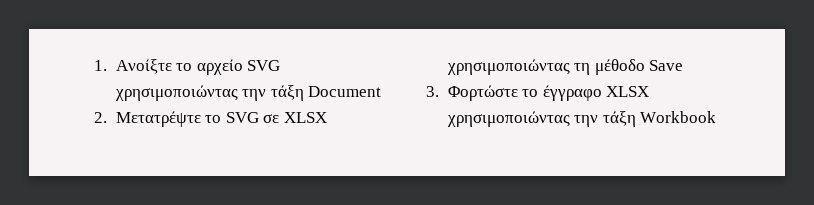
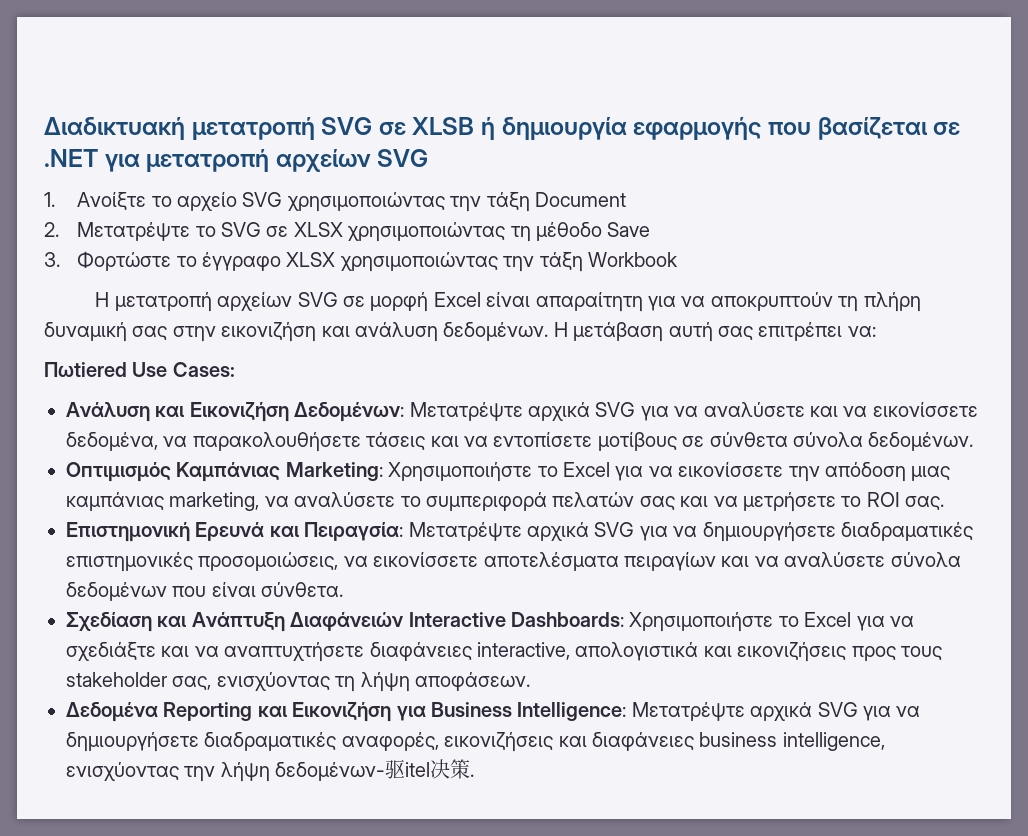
+ Διαδικτυακή μετατροπή SVG σε XLSB ή δημιουργία εφαρμογής που βασίζεται σε .NET για μετατροπή αρχείων SVG
+ Η μετατροπή αρχείων SVG σε μορφή Excel είναι απαραίτητη για να αποκρυπτούν τη πλήρη δυναμική σας στην εικονιζήση και ανάλυση δεδομένων. Η μετάβαση αυτή σας επιτρέπει να:
+ Πωtiered Use Cases:
+ Ανάλυση και Εικονιζήση Δεδομένων: Μετατρέψτε αρχικά SVG για να αναλύσετε και να εικονίσσετε δεδομένα, να παρακολουθήσετε τάσεις και να εντοπίσετε μοτίβους σε σύνθετα σύνολα δεδομένων.
+ Опτιμισμός Καμπάνιας Marketing: Χρησιμοποιήστε το Excel για να εικονίσσετε την απόδοση μιας καμπάνιας marketing, να αναλύσετε το συμπεριφορά πελατών σας και να μετρήσετε το ROI σας.
+ Επιστημονική Ερευνά και Πειραγσία: Μετατρέψτε αρχικά SVG για να δημιουργήσετε διαδραματικές επιστημονικές προσομοιώσεις, να εικονίσσετε αποτελέσματα πειραγίων και να αναλύσετε σύνολα δεδομένων που είναι σύνθετα.
+ Σχεδίαση και Ανάπτυξη Διαφάνειών Interactive Dashboards: Χρησιμοποιήστε το Excel για να σχεδιάξτε και να αναπτυχτήσετε διαφάνειες interactive, απολογιστικά και εικονιζήσεις προς τους stakeholder σας, ενισχύοντας τη λήψη αποφάσεων.
+ Δεδομένα Reporting και Εικονιζήση για Business Intelligence: Μετατρέψτε αρχικά SVG για να δημιουργήσετε διαδραματικές αναφορές, εικονιζήσεις και διαφάνειες business intelligence, ενισχύοντας την λήψη δεδομένων-驱itel决策.

